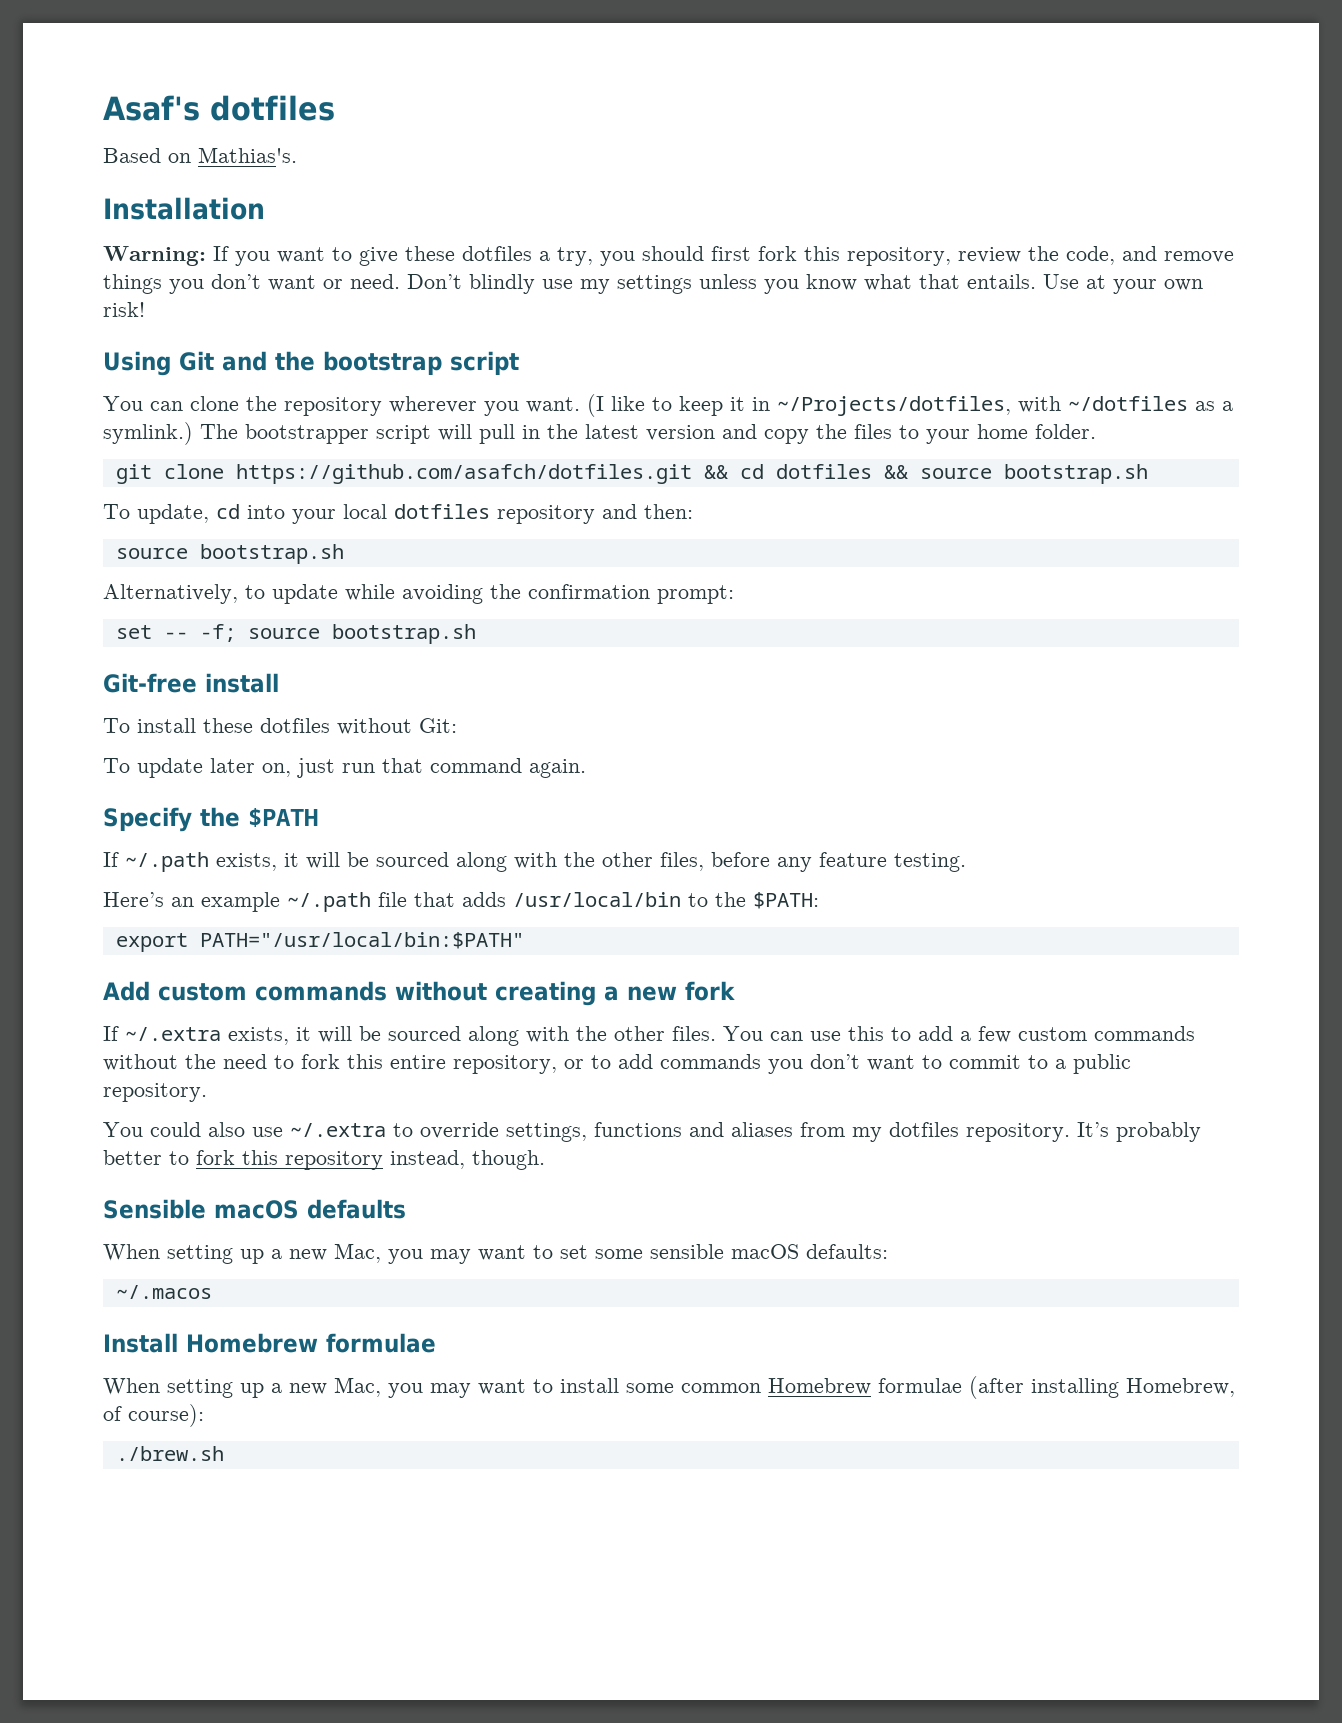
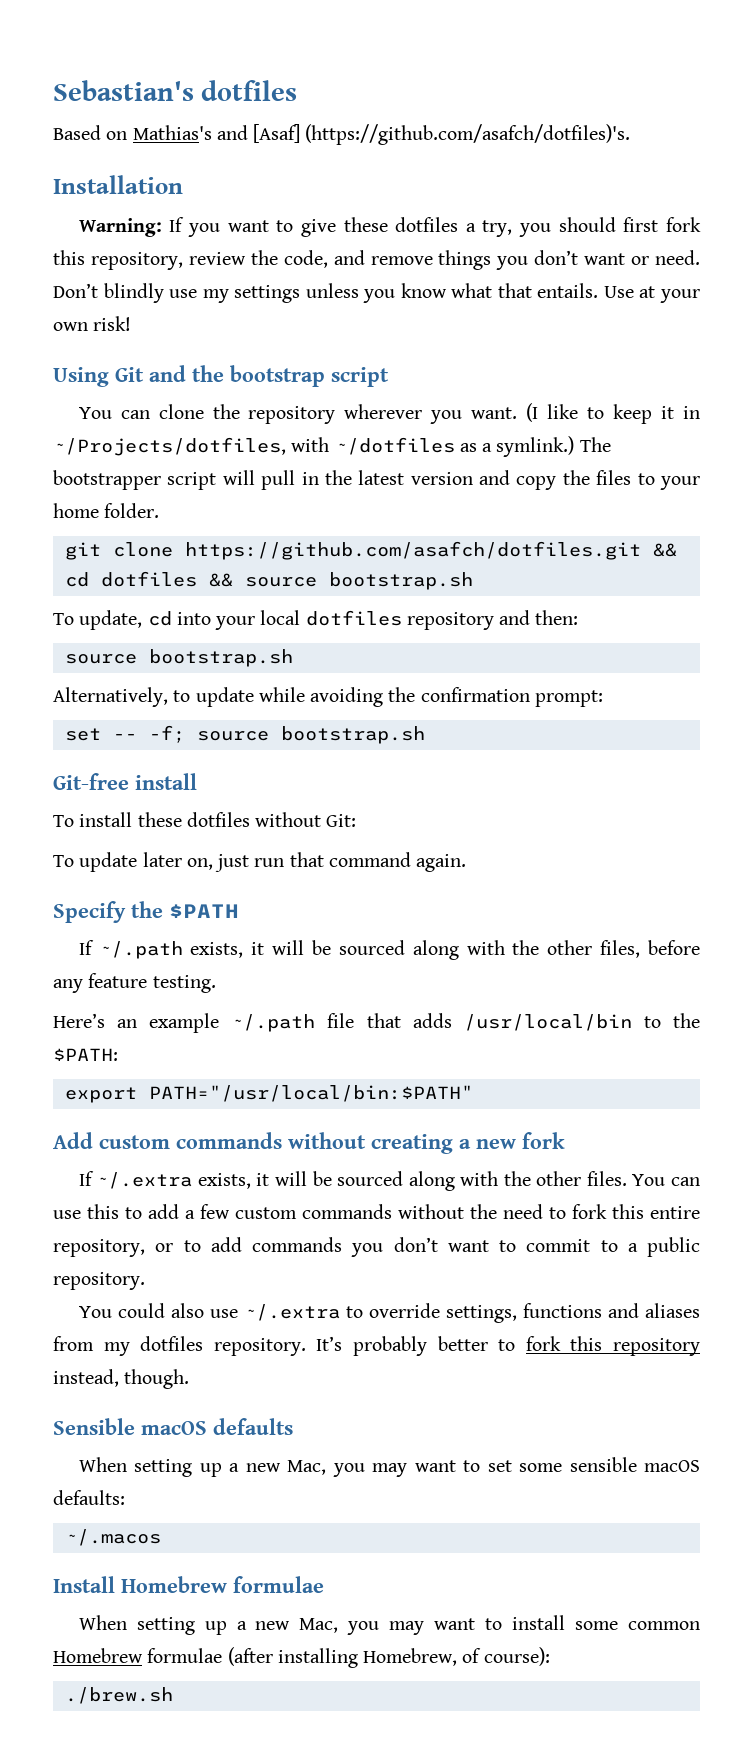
- Asaf's dotfiles
+ Sebastian's dotfiles
- Based on Mathias's.
+ Based on Mathias's and [Asaf] (https://github.com/asafch/dotfiles)'s.

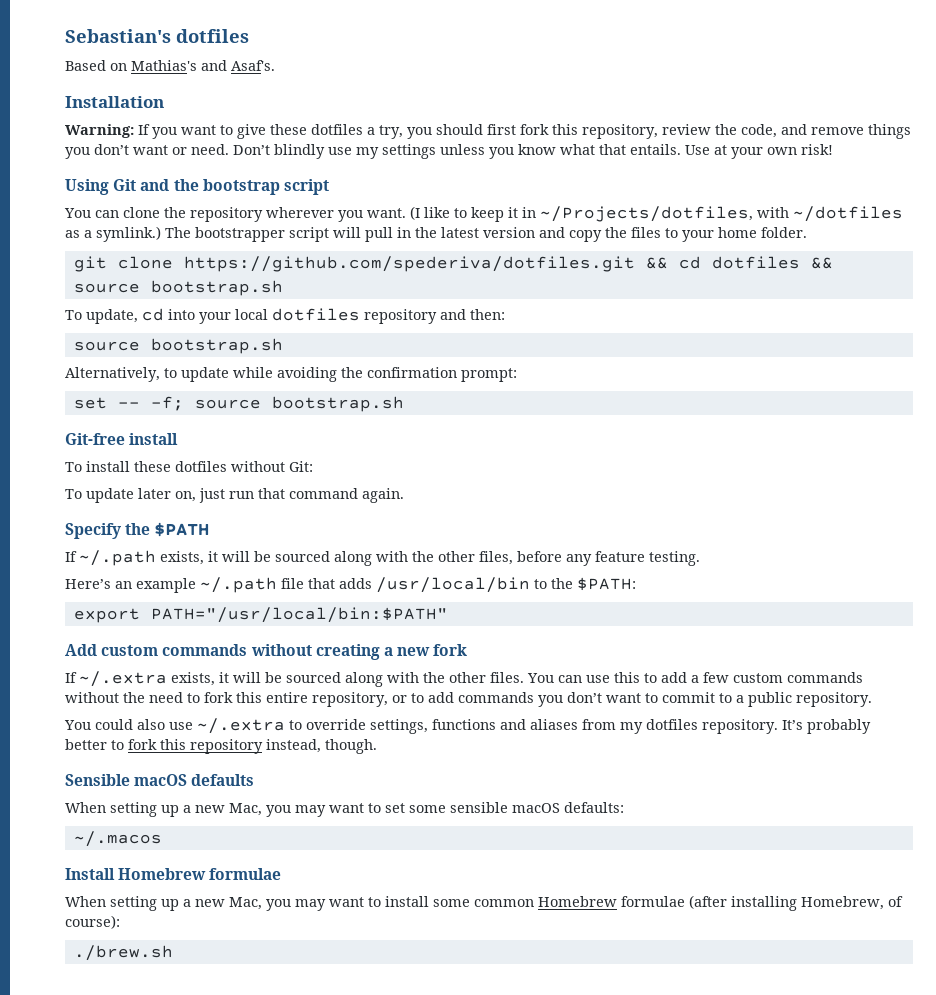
- Based on Mathias's and [Asaf] (https://github.com/asafch/dotfiles)'s.
+ Based on Mathias's and Asaf's.
- git clone https://github.com/asafch/dotfiles.git && cd dotfiles && source bootstrap.sh
+ git clone https://github.com/spederiva/dotfiles.git && cd dotfiles && source bootstrap.sh

